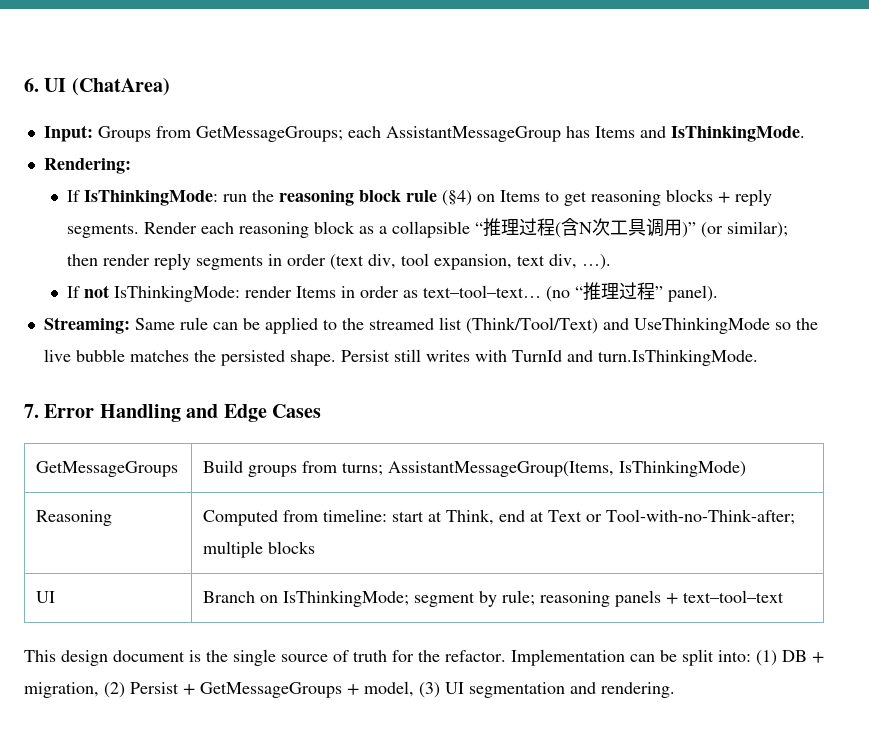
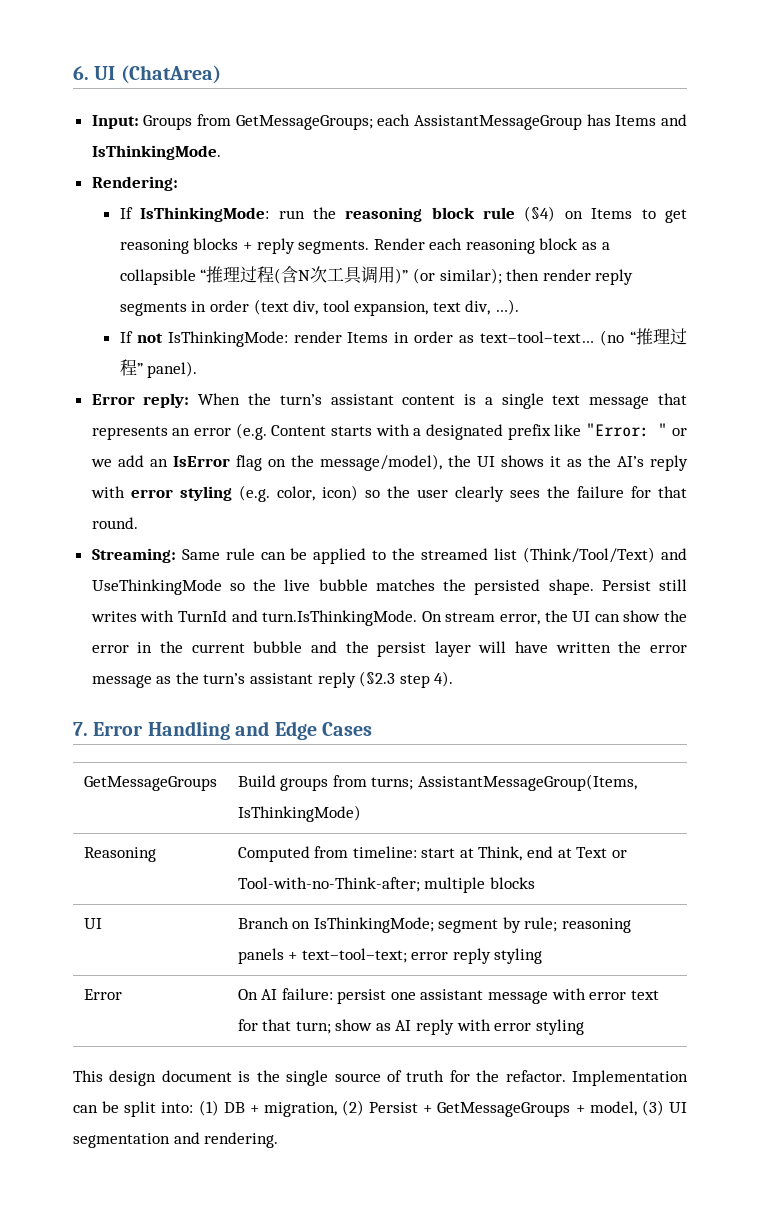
+ Error reply: When the turn’s assistant content is a single text message that represents an error (e.g. Content starts with a designated prefix like "Error: " or we add an IsError flag on the message/model), the UI shows it as the AI’s reply with error styling (e.g. color, icon) so the user clearly sees the failure for that round.
- Persist still writes with TurnId and turn.IsThinkingMode.
+ Persist still writes with TurnId and turn.IsThinkingMode. On stream error, the UI can show the error in the current bubble and the persist layer will have written the error message as the turn’s assistant reply (§2.3 step 4).
- UI | Branch on IsThinkingMode; segment by rule; reasoning panels + text–tool–text
+ UI | Branch on IsThinkingMode; segment by rule; reasoning panels + text–tool–text; error reply styling
+ Error | On AI failure: persist one assistant message with error text for that turn; show as AI reply with error styling

